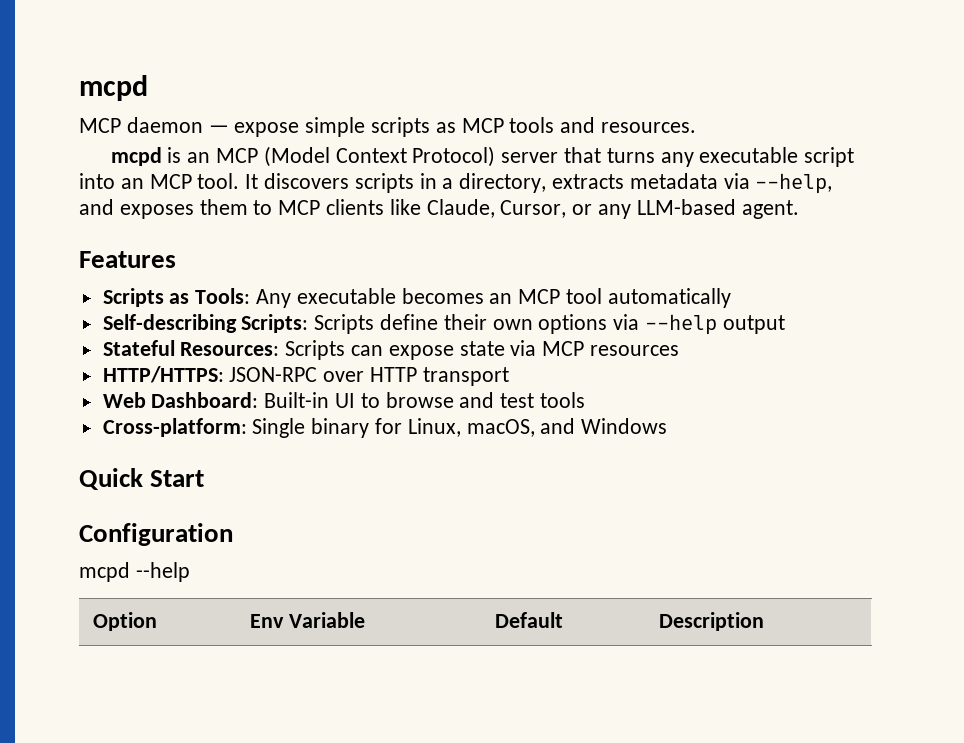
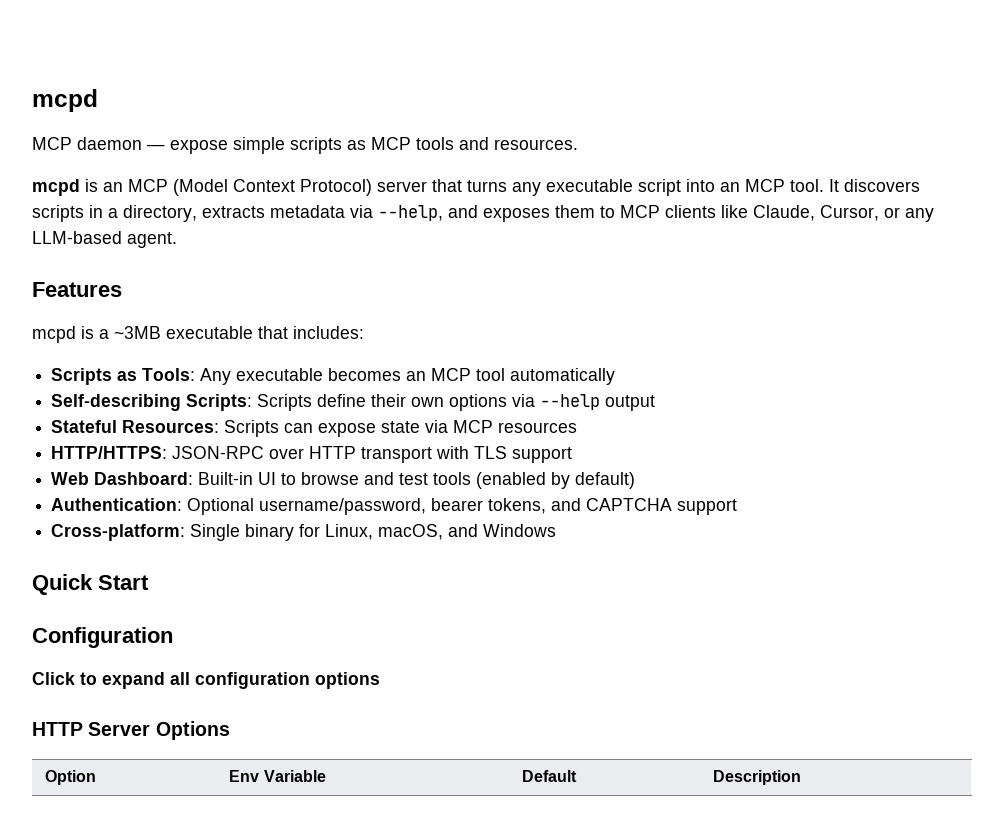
+ mcpd is a ~3MB executable that includes:
- HTTP/HTTPS: JSON-RPC over HTTP transport
+ HTTP/HTTPS: JSON-RPC over HTTP transport with TLS support
- Web Dashboard: Built-in UI to browse and test tools
+ Web Dashboard: Built-in UI to browse and test tools (enabled by default)
+ Authentication: Optional username/password, bearer tokens, and CAPTCHA support
- mcpd --help
+ Click to expand all configuration options
+ HTTP Server Options

